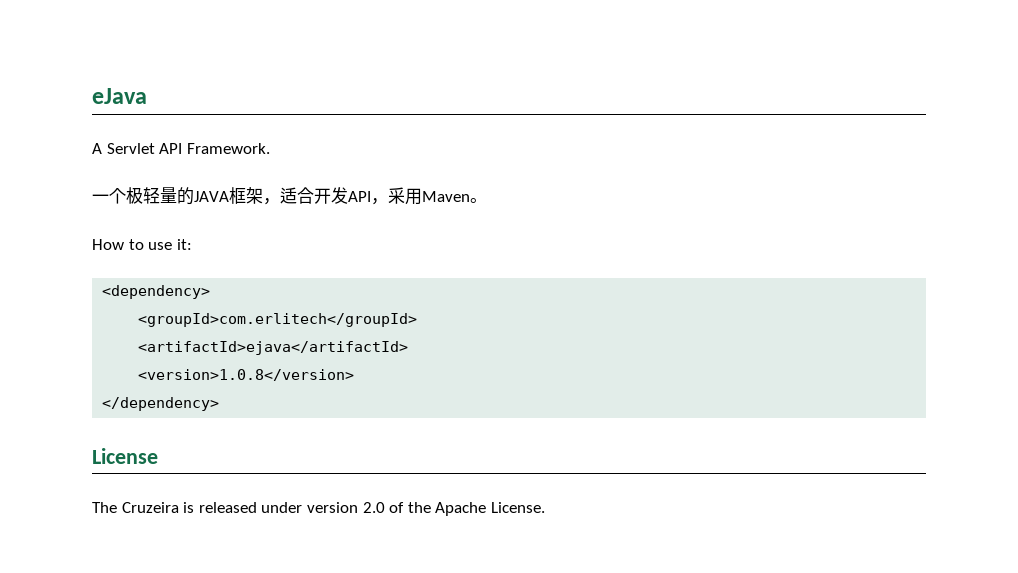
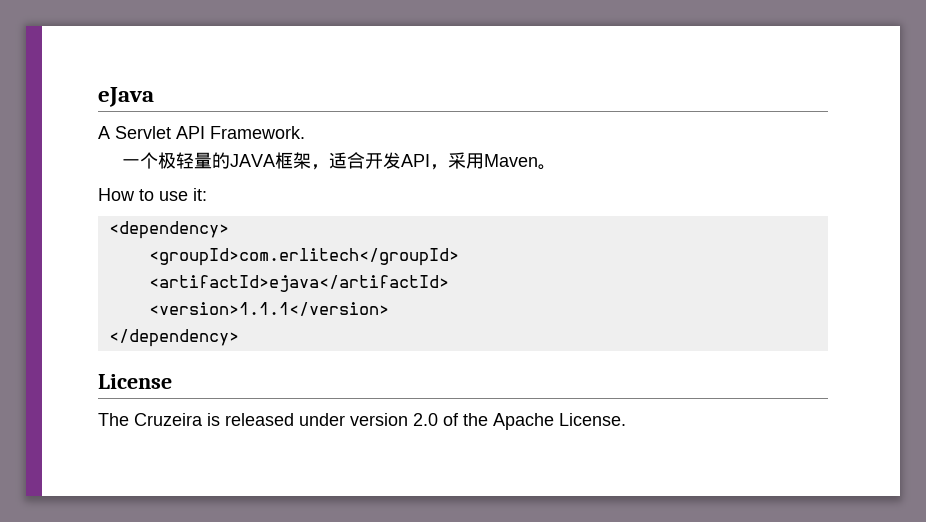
- <version>1.0.8</version>
+ <version>1.1.1</version>

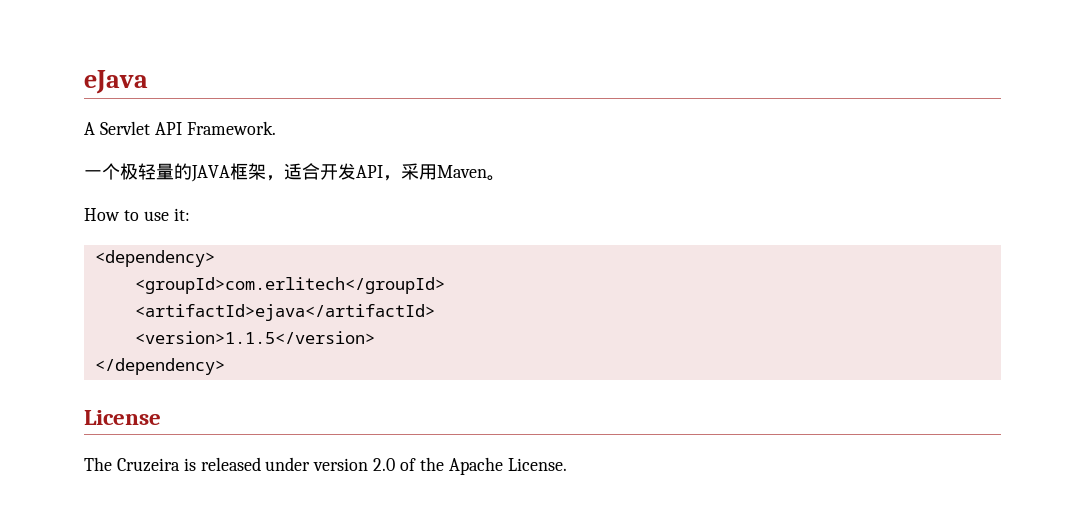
- <version>1.1.1</version>
+ <version>1.1.5</version>

